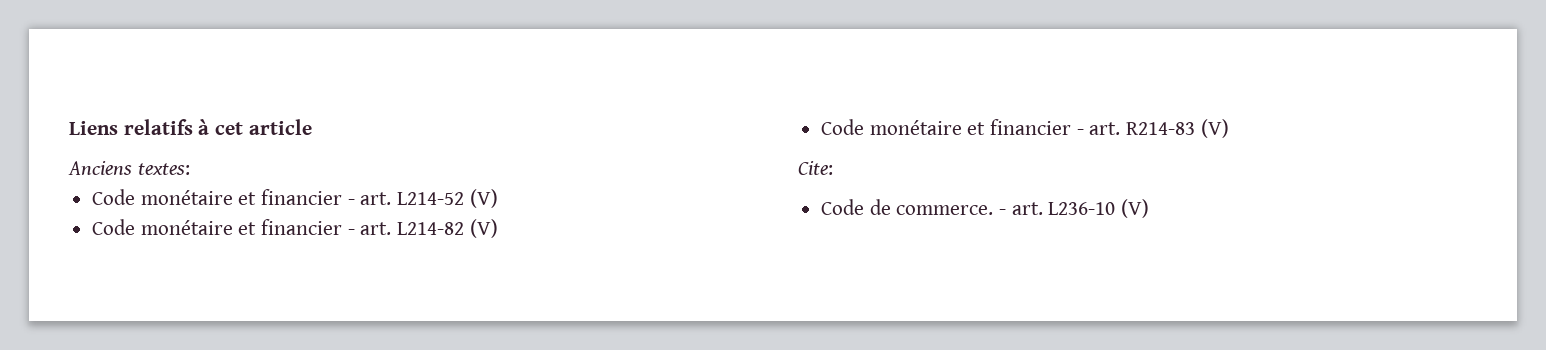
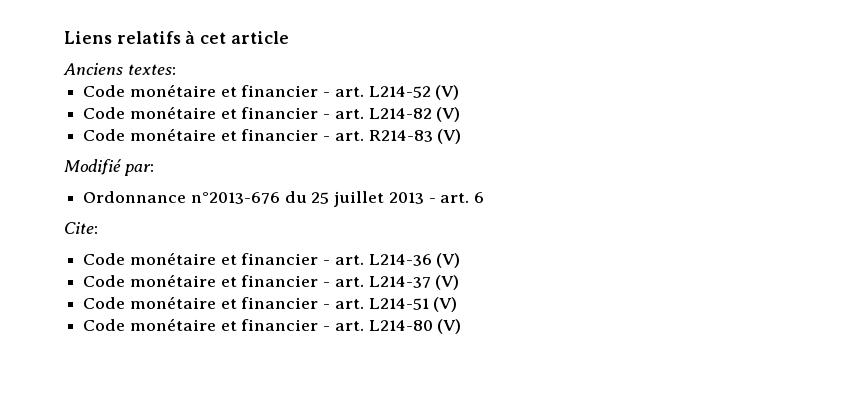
+ Modifié par:
+ Ordonnance n°2013-676 du 25 juillet 2013 - art. 6
- Code de commerce. - art. L236-10 (V)
+ Code monétaire et financier - art. L214-36 (V)
+ Code monétaire et financier - art. L214-37 (V)
+ Code monétaire et financier - art. L214-51 (V)
+ Code monétaire et financier - art. L214-80 (V)

